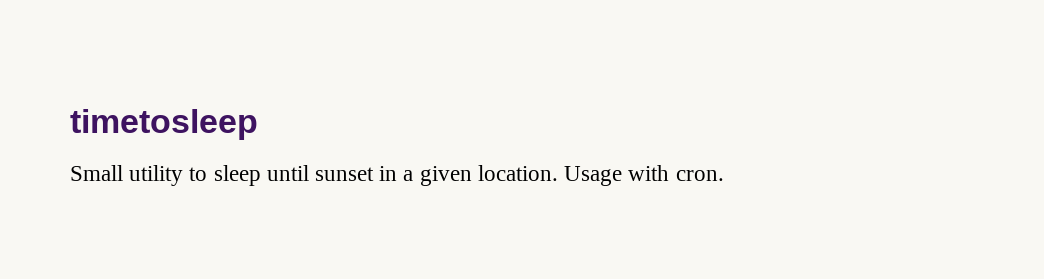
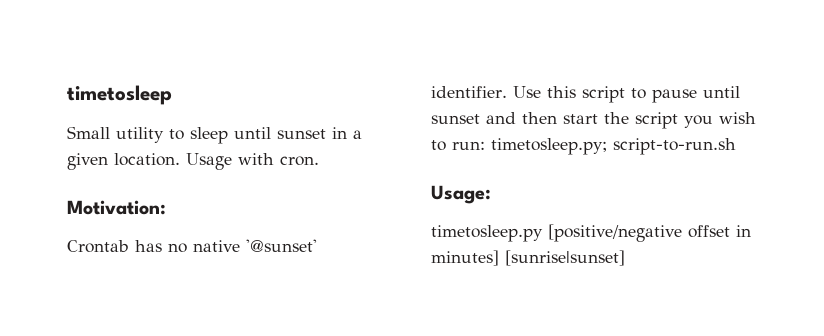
+ Motivation:
+ Crontab has no native '@sunset' identifier. Use this script to pause until sunset and then start the script you wish to run: timetosleep.py; script-to-run.sh
+ Usage:
+ timetosleep.py [positive/negative offset in minutes] [sunrise|sunset]

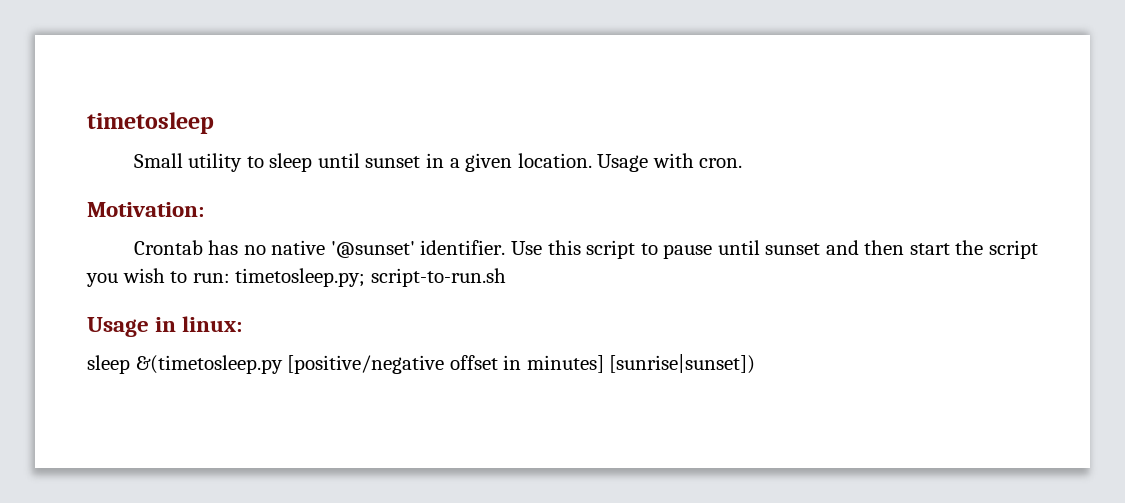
- Usage:
- timetosleep.py [positive/negative offset in minutes] [sunrise|sunset]
+ Usage in linux:
+ sleep &(timetosleep.py [positive/negative offset in minutes] [sunrise|sunset])

